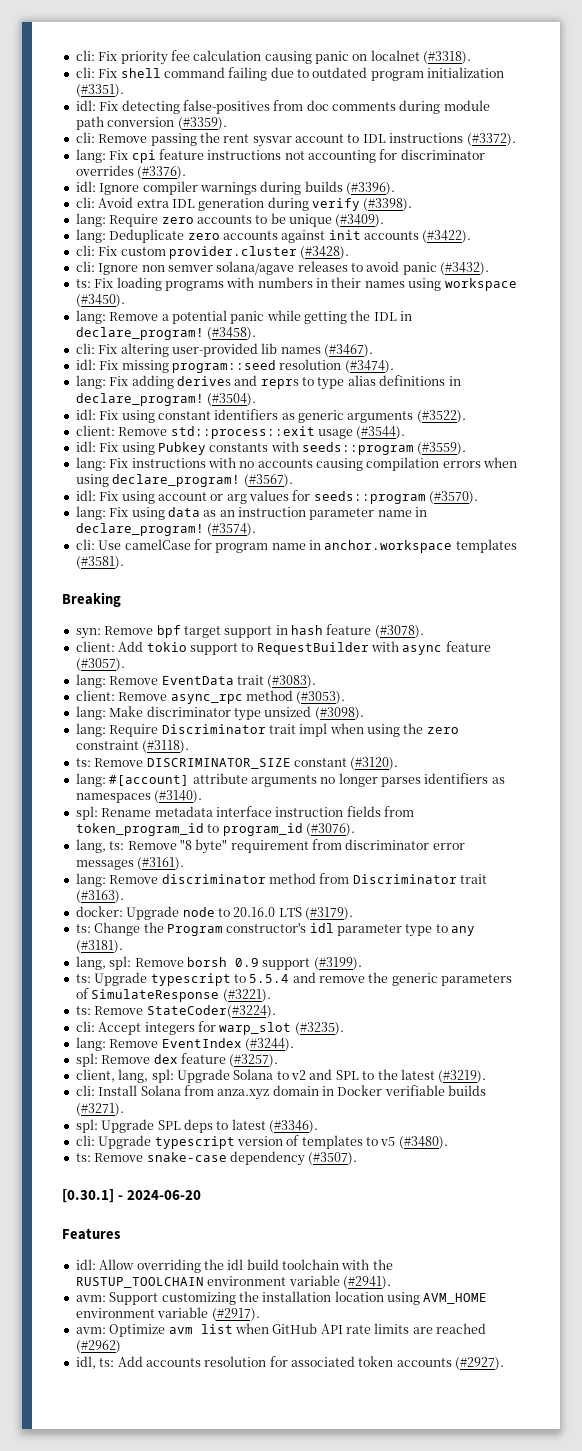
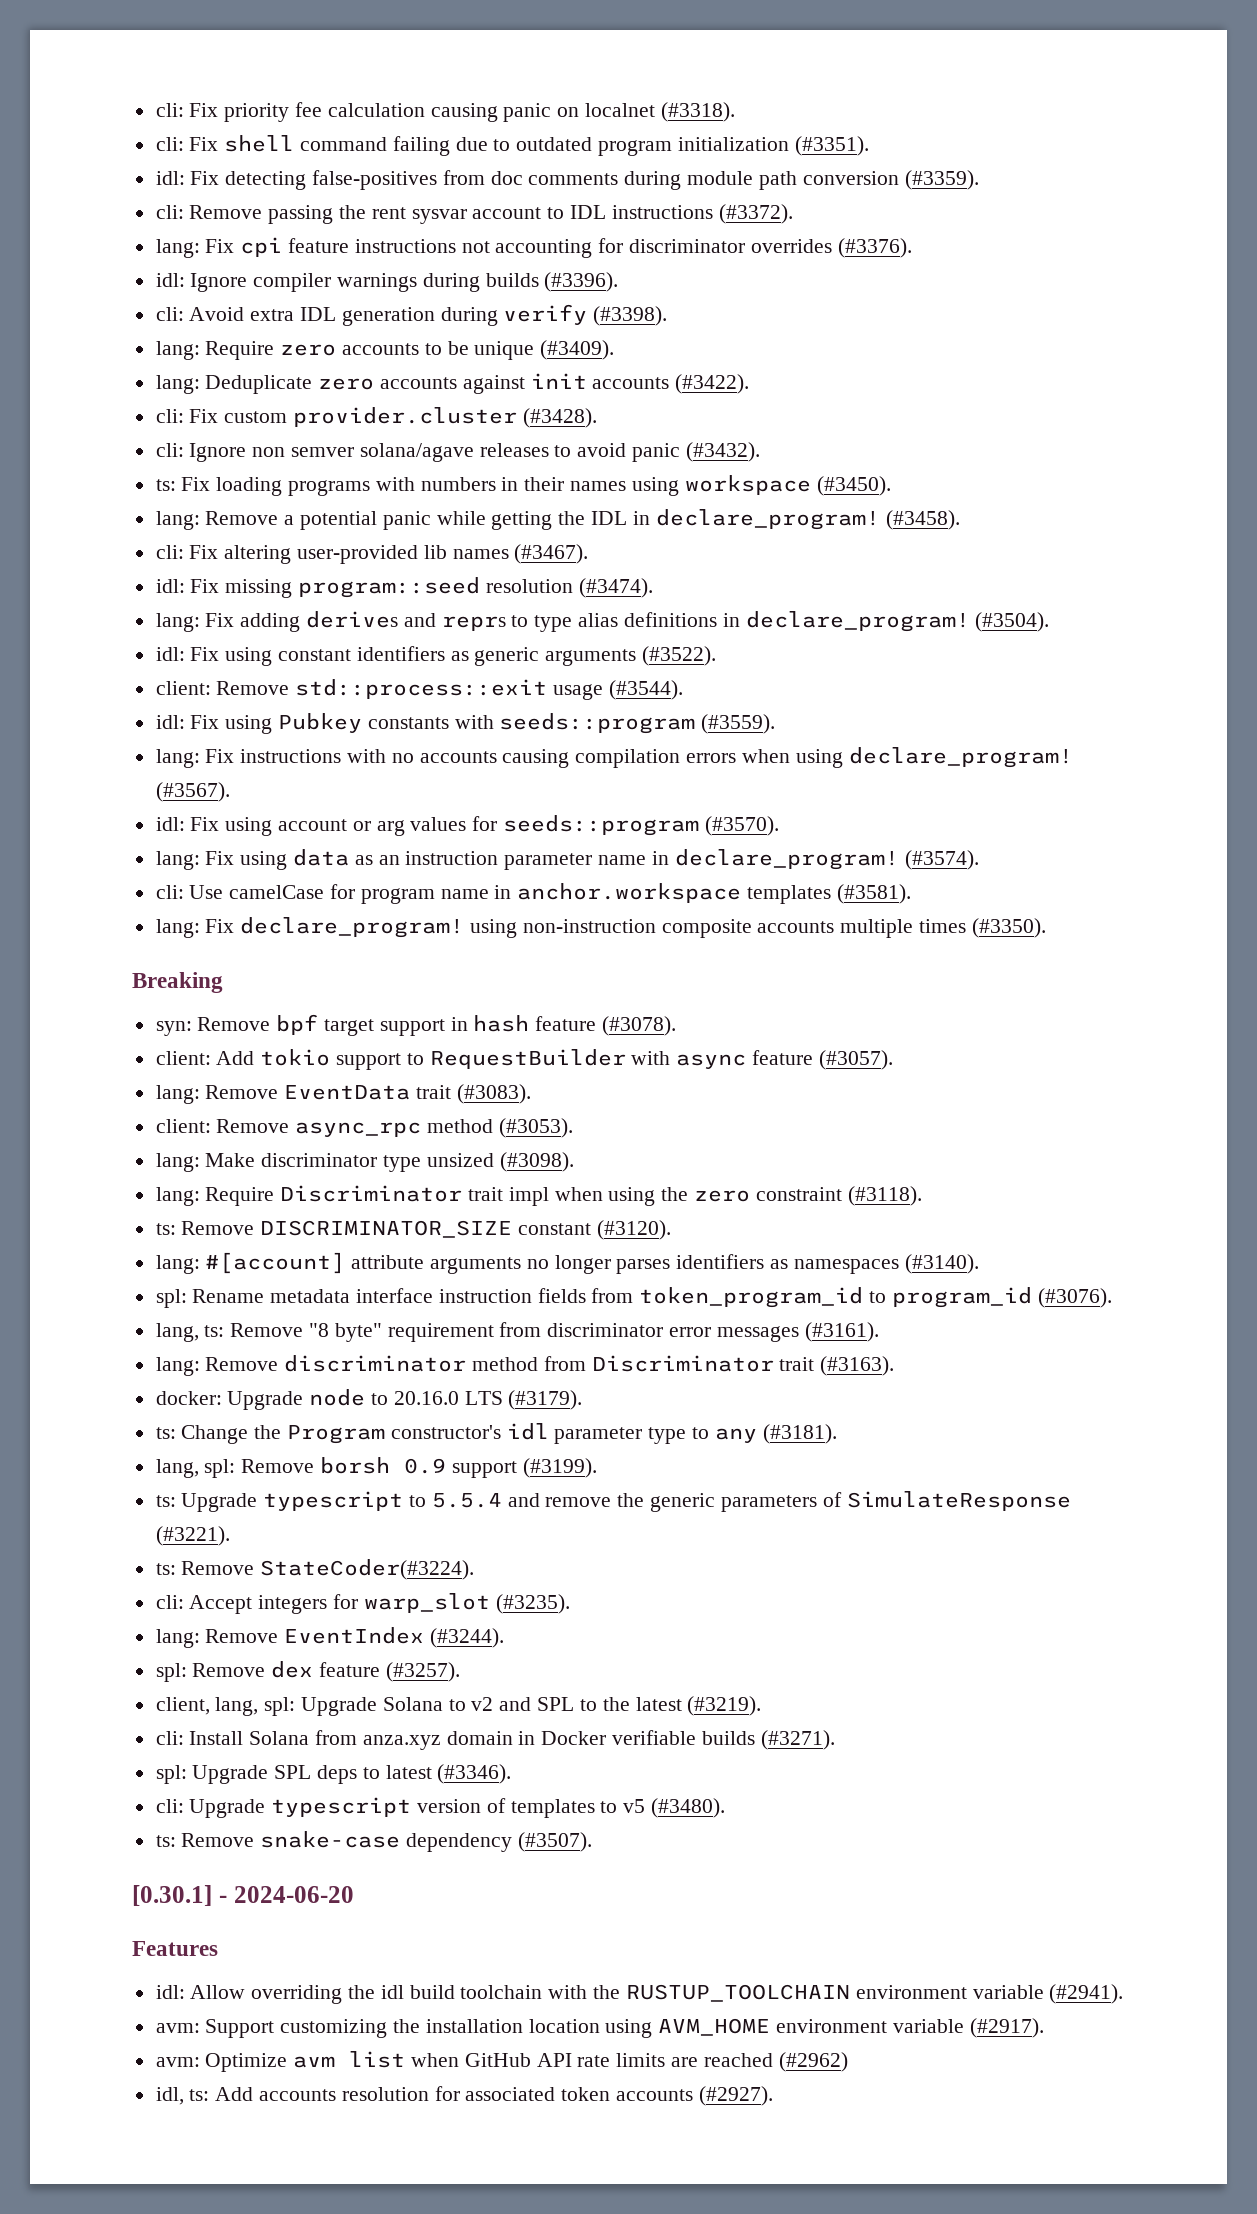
+ lang: Fix declare_program! using non-instruction composite accounts multiple times (#3350).

